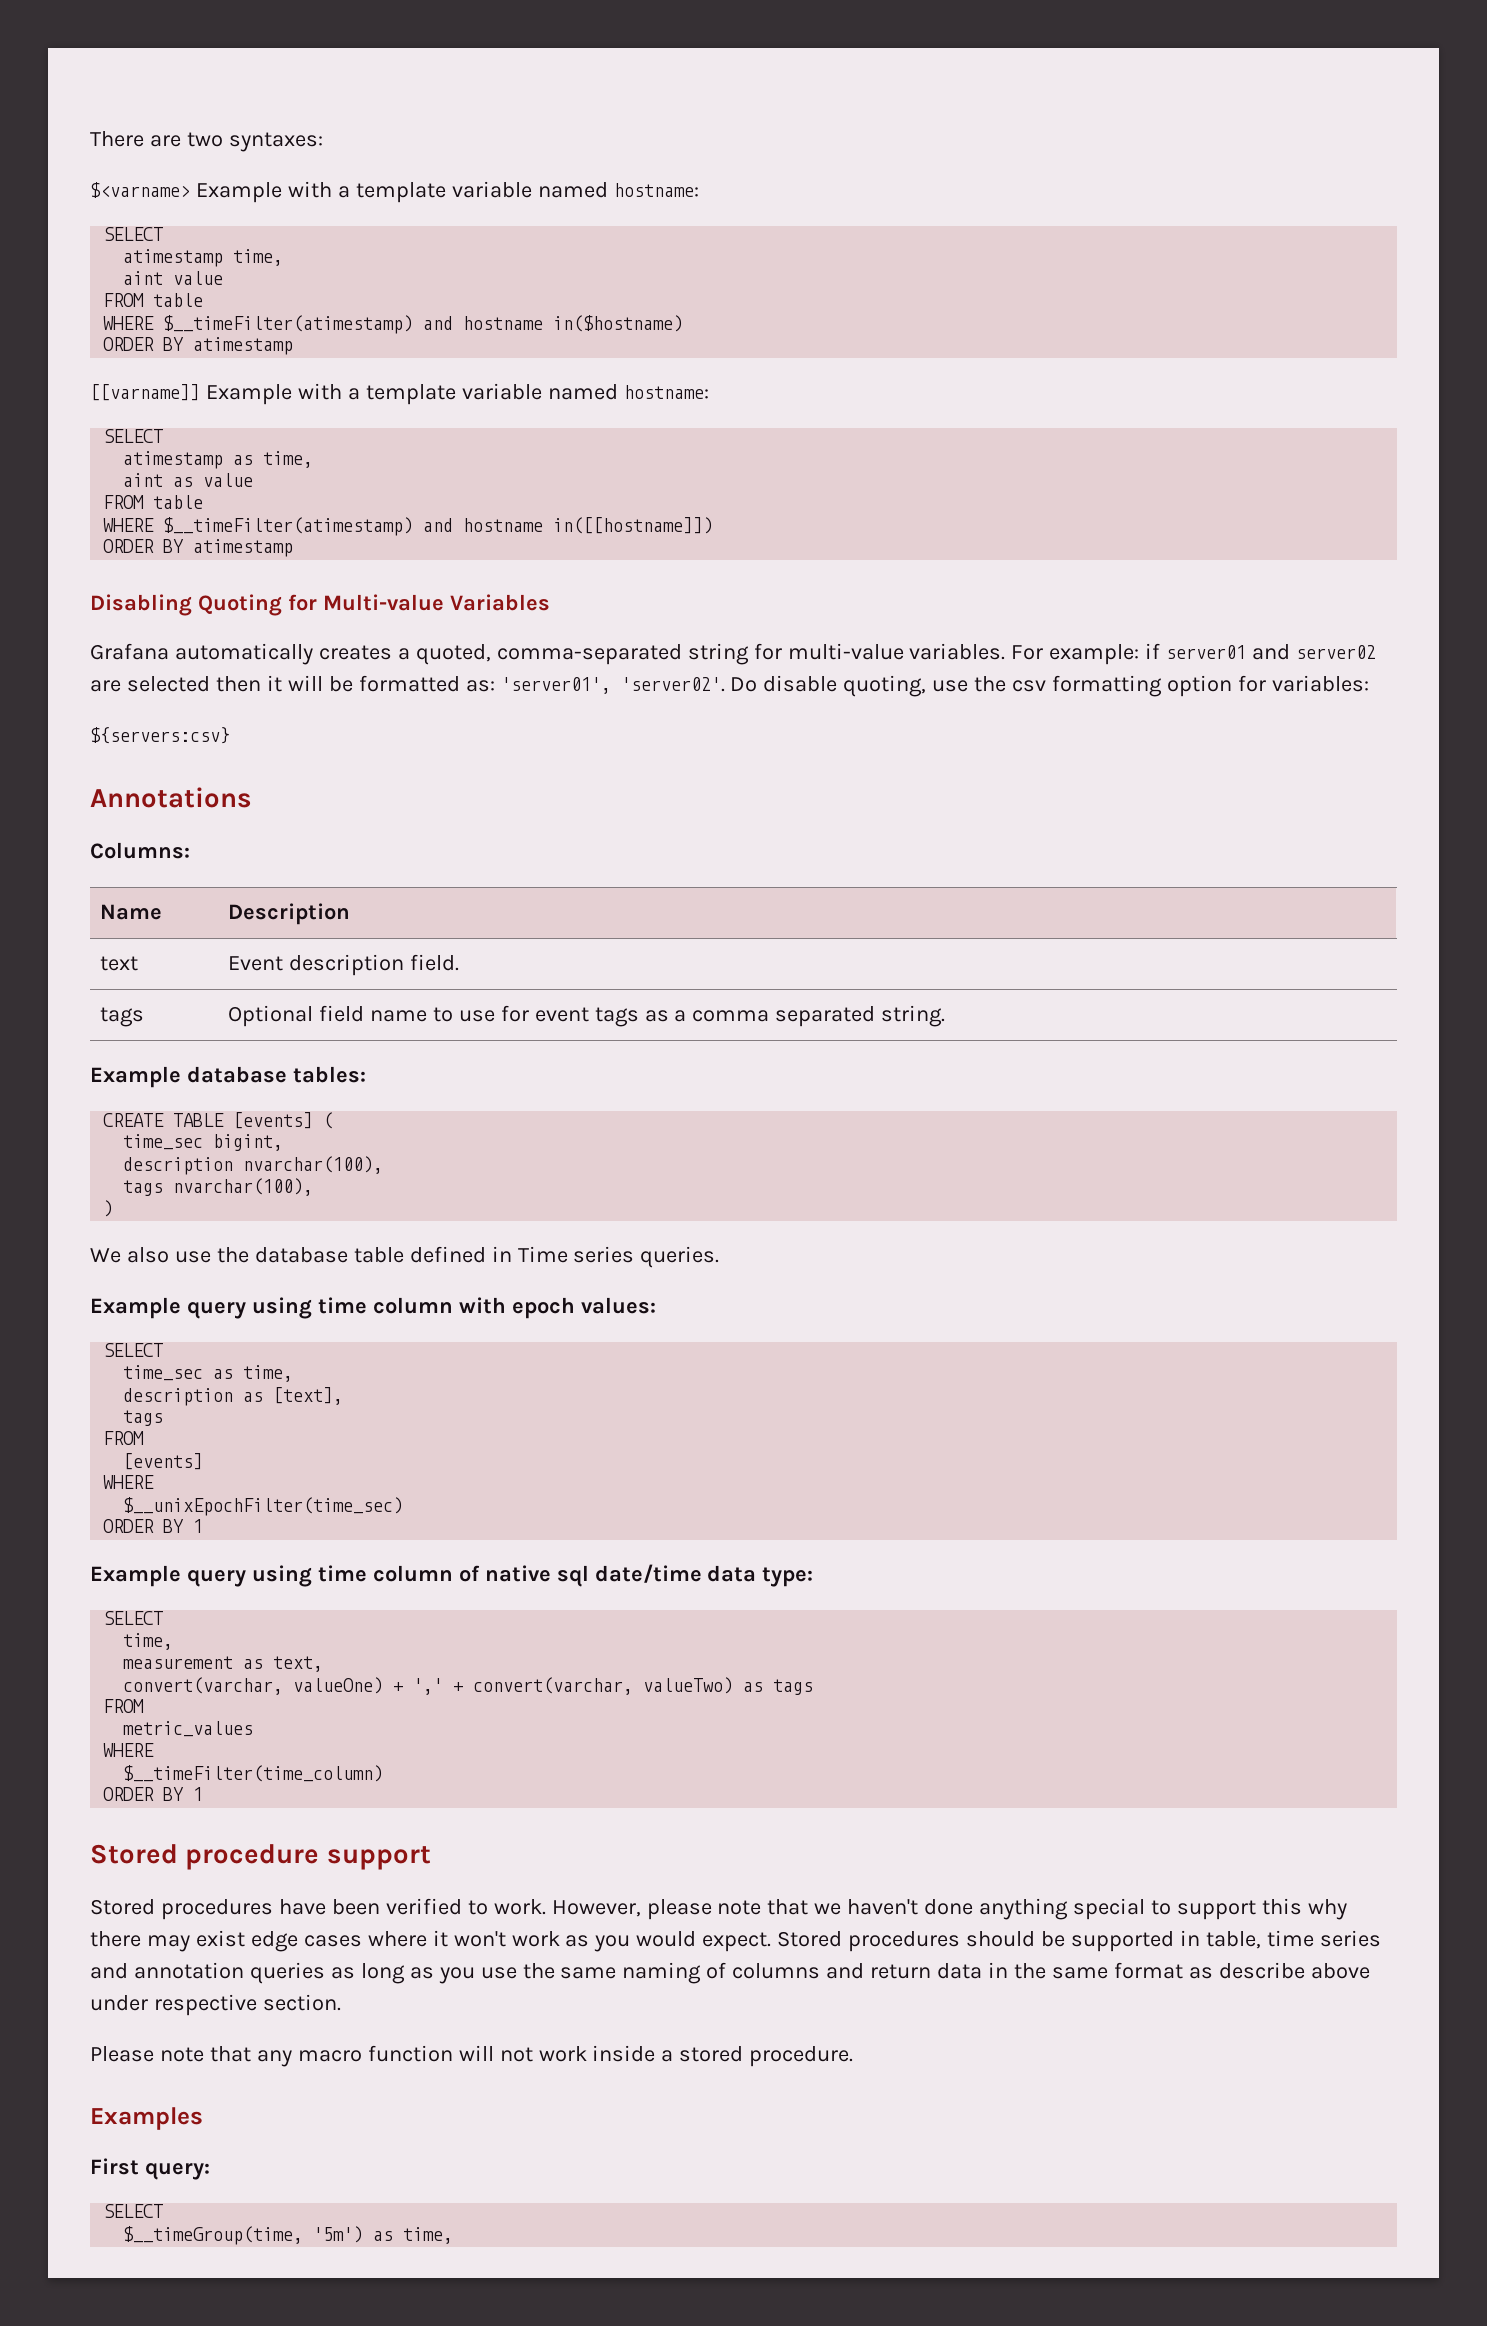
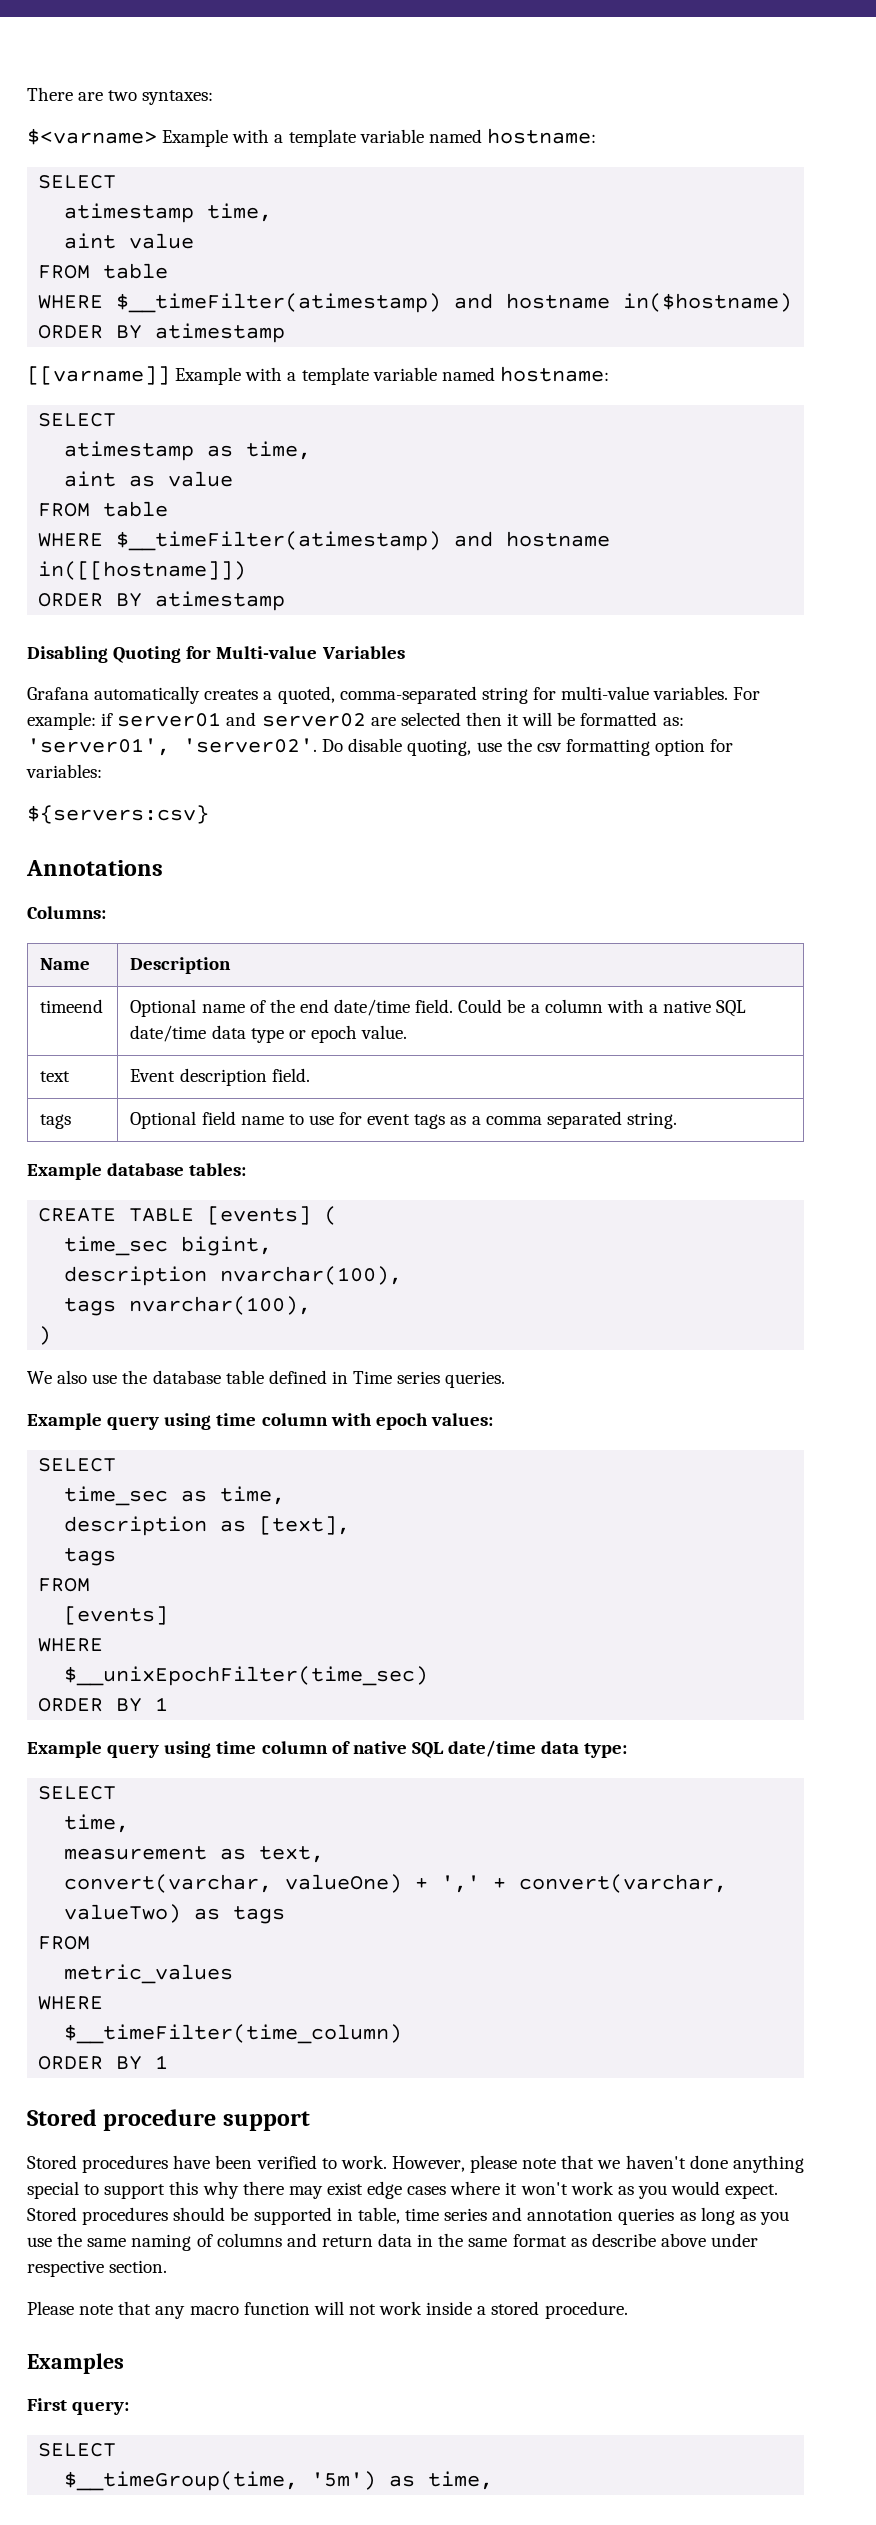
+ timeend | Optional name of the end date/time field. Could be a column with a native SQL date/time data type or epoch value.
- Example query using time column of native sql date/time data type:
+ Example query using time column of native SQL date/time data type:

